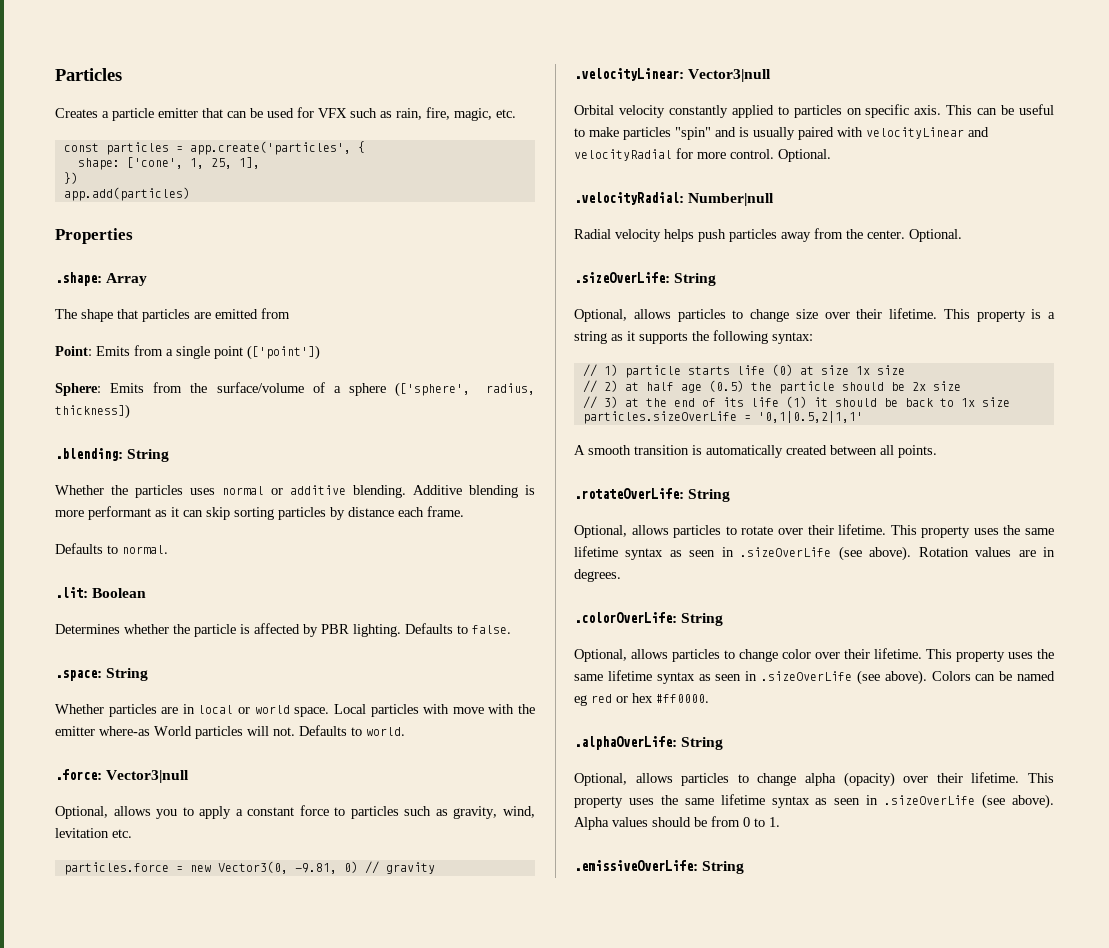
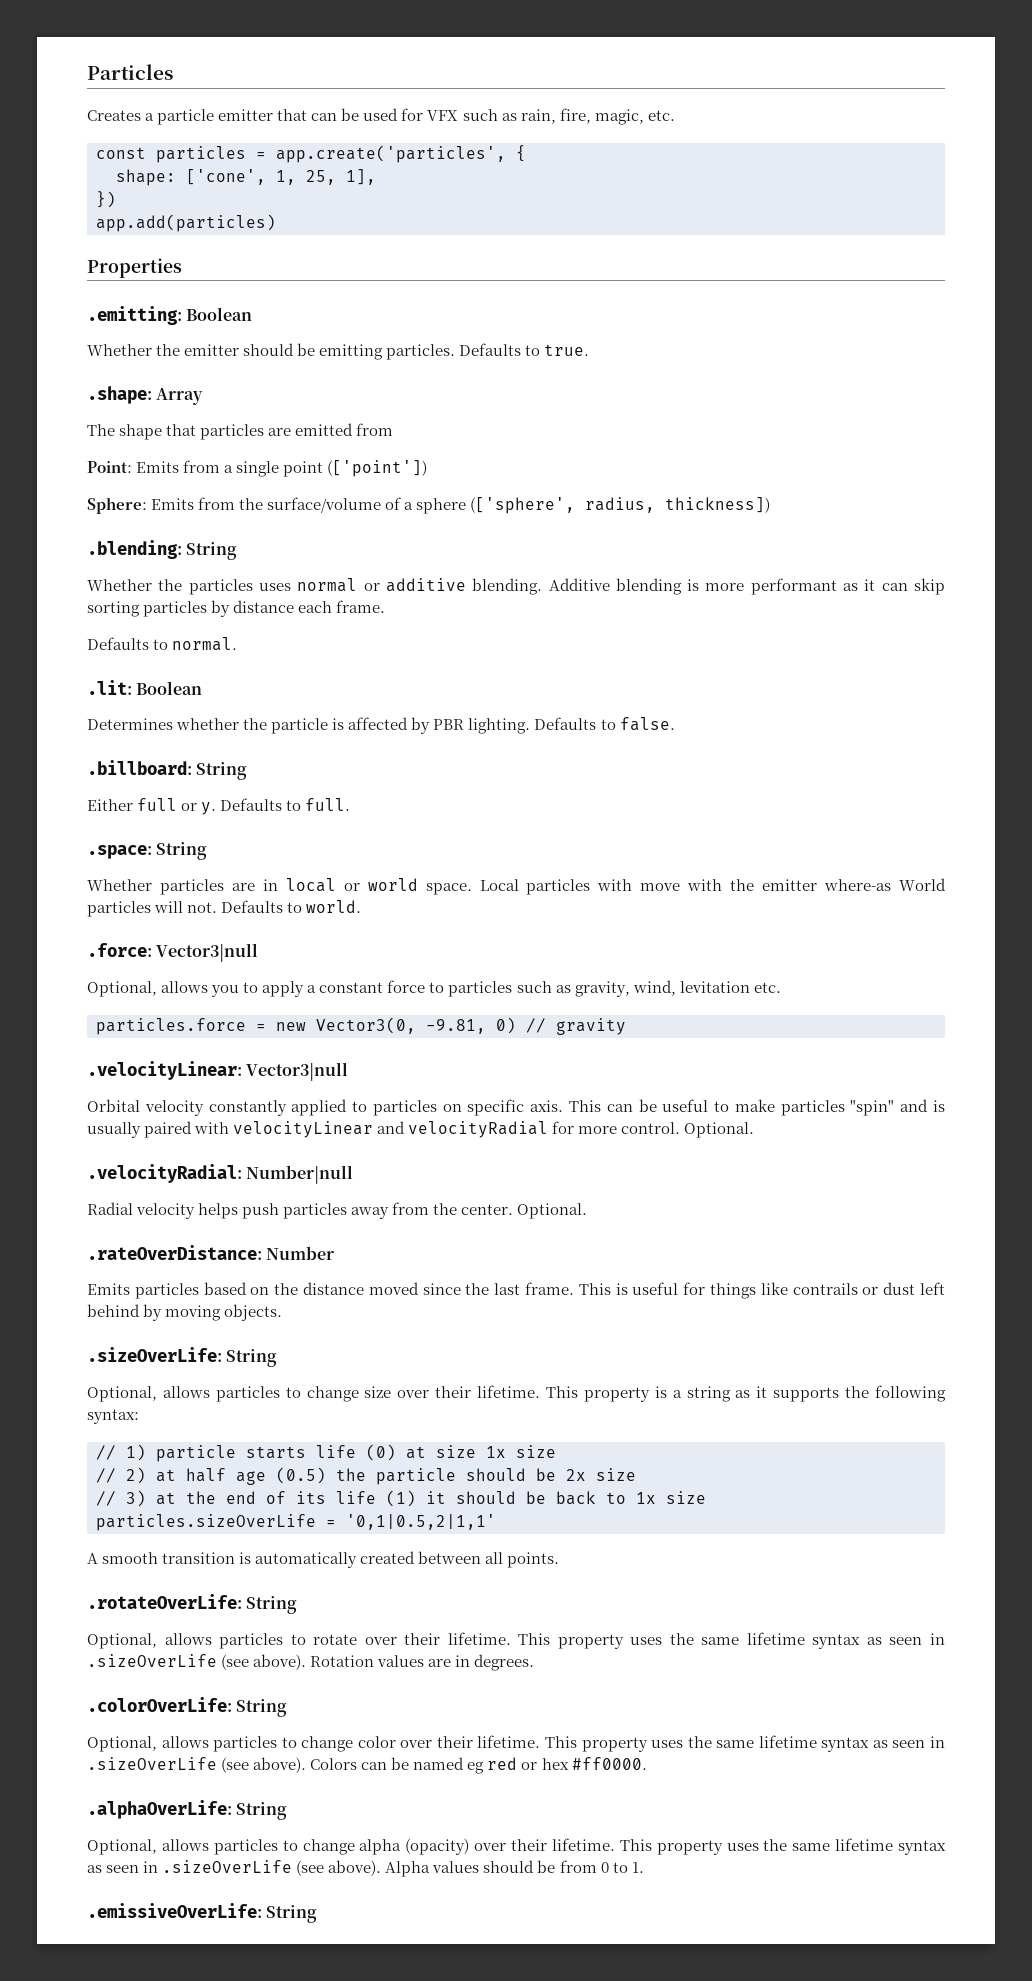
+ .emitting: Boolean
+ Whether the emitter should be emitting particles. Defaults to true.
+ .billboard: String
+ Either full or y. Defaults to full.
+ .rateOverDistance: Number
+ Emits particles based on the distance moved since the last frame. This is useful for things like contrails or dust left behind by moving objects.

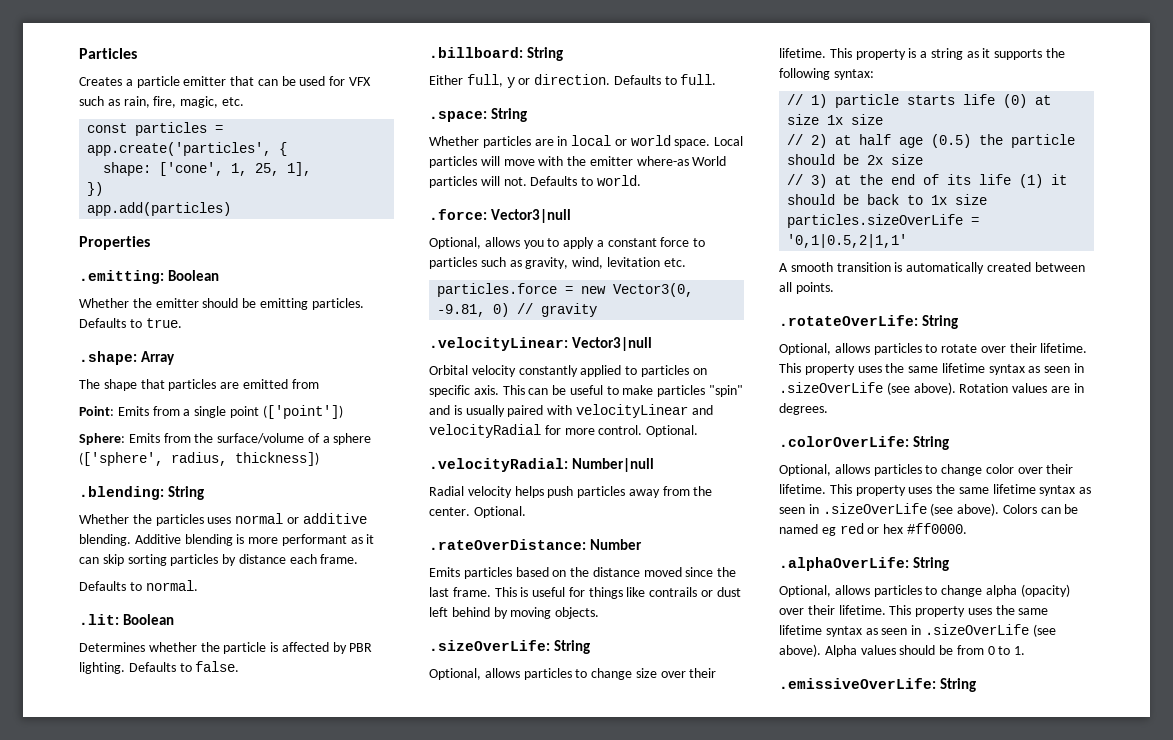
- Either full or y.
+ Either full, y or direction.
- Local particles with move with the emitter where-as World particles will not.
+ Local particles will move with the emitter where-as World particles will not.

